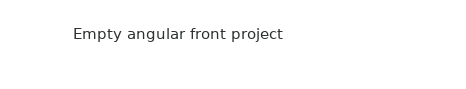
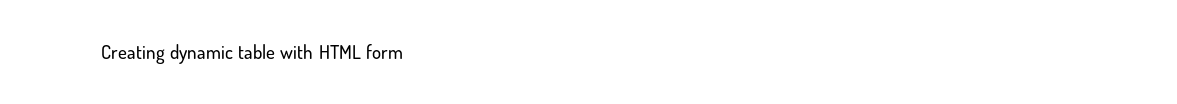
- Empty angular front project
+ Creating dynamic table with HTML form

